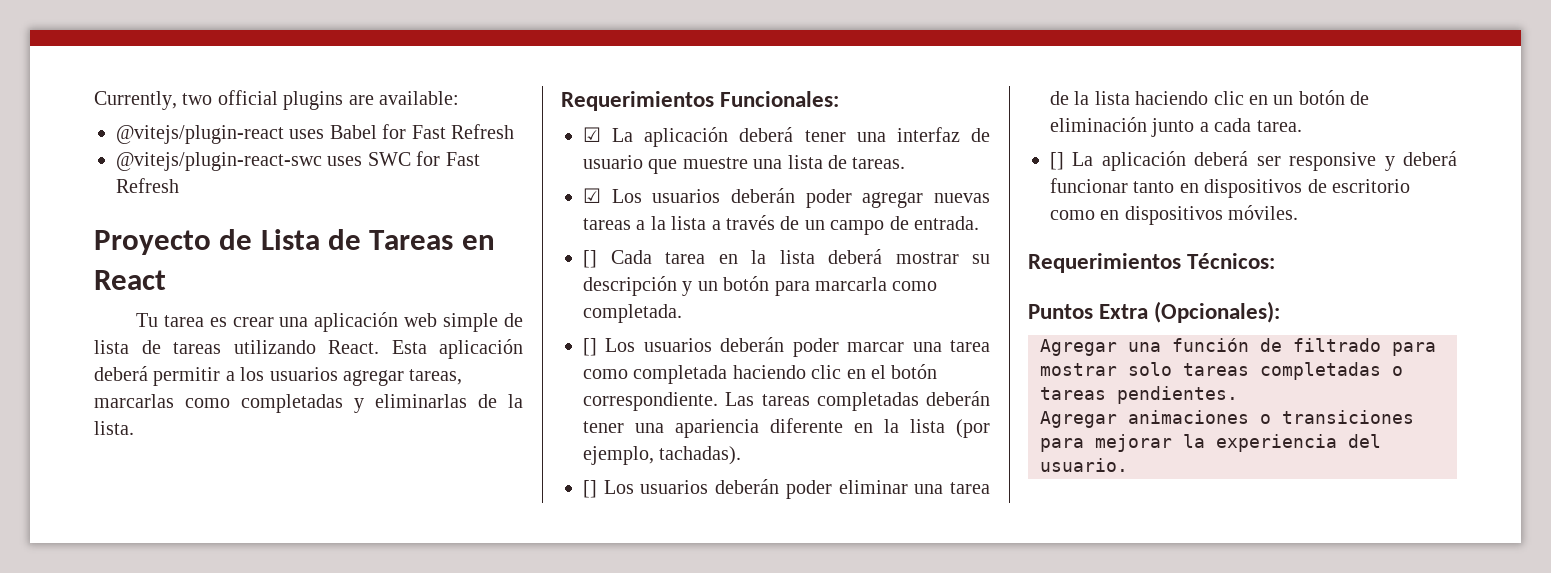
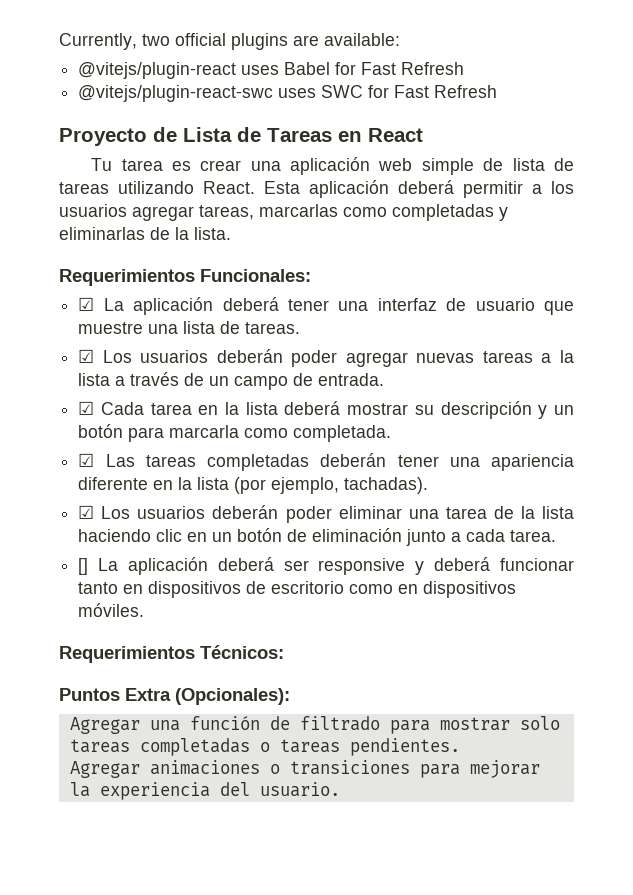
- [] Cada tarea en la lista deberá mostrar su descripción y un botón para marcarla como completada.
+ ☑ Cada tarea en la lista deberá mostrar su descripción y un botón para marcarla como completada.
- [] Los usuarios deberán poder marcar una tarea como completada haciendo clic en el botón correspondiente. Las tareas completadas deberán tener una apariencia diferente en la lista (por ejemplo, tachadas).
+ ☑ Las tareas completadas deberán tener una apariencia diferente en la lista (por ejemplo, tachadas).
- [] Los usuarios deberán poder eliminar una tarea de la lista haciendo clic en un botón de eliminación junto a cada tarea.
+ ☑ Los usuarios deberán poder eliminar una tarea de la lista haciendo clic en un botón de eliminación junto a cada tarea.

